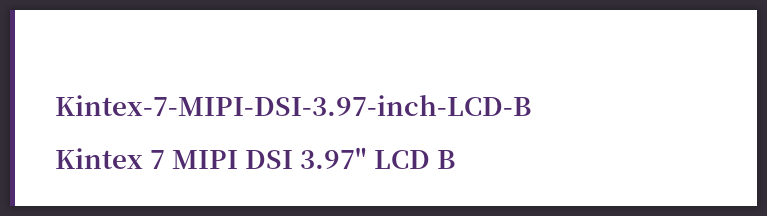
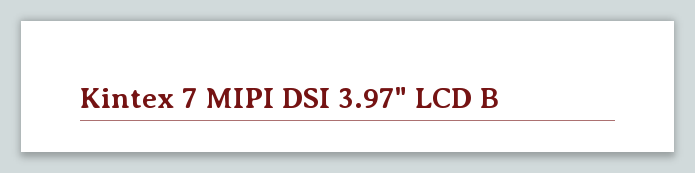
- Kintex-7-MIPI-DSI-3.97-inch-LCD-B

